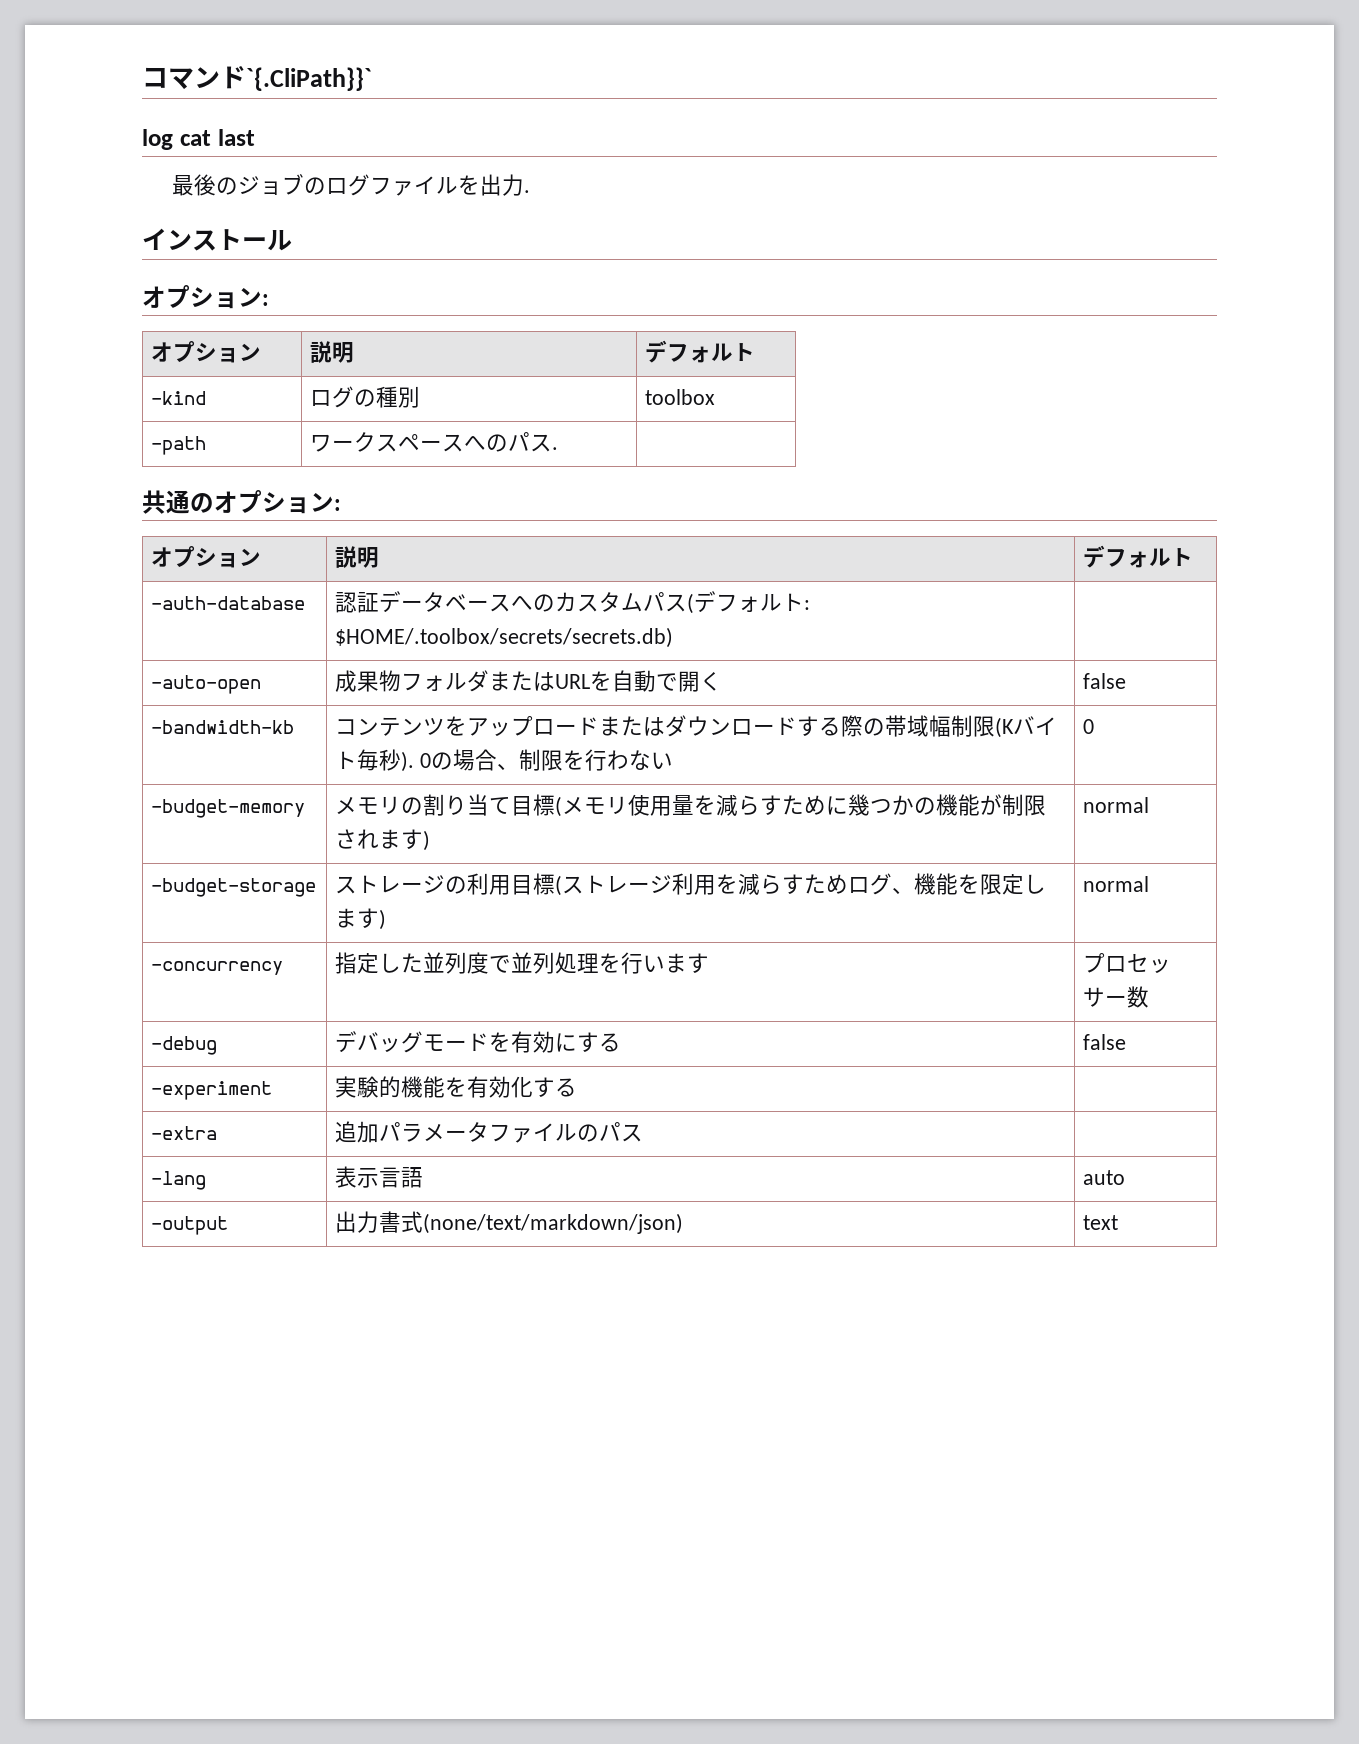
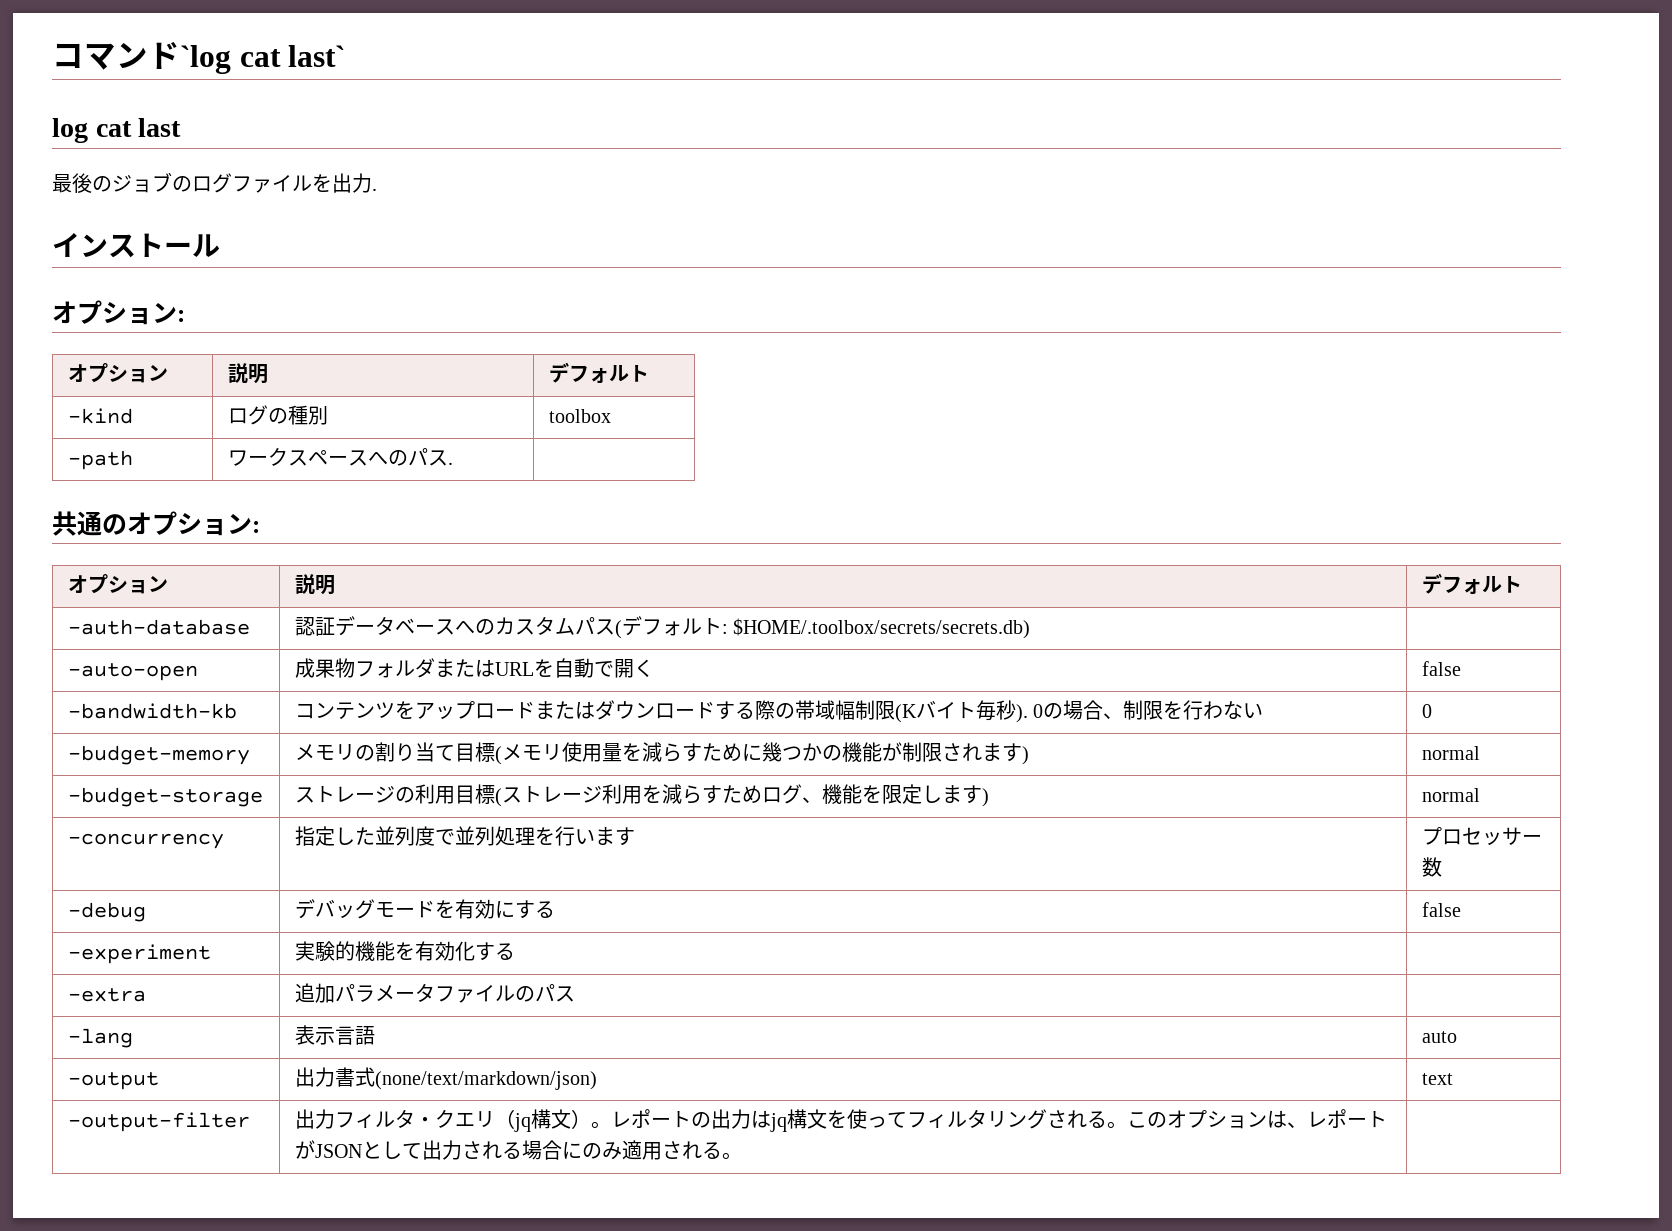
- コマンド`{.CliPath}}`
+ コマンド`log cat last`
+ -output-filter | 出力フィルタ・クエリ（jq構文）。レポートの出力はjq構文を使ってフィルタリングされる。このオプションは、レポートがJSONとして出力される場合にのみ適用される。

